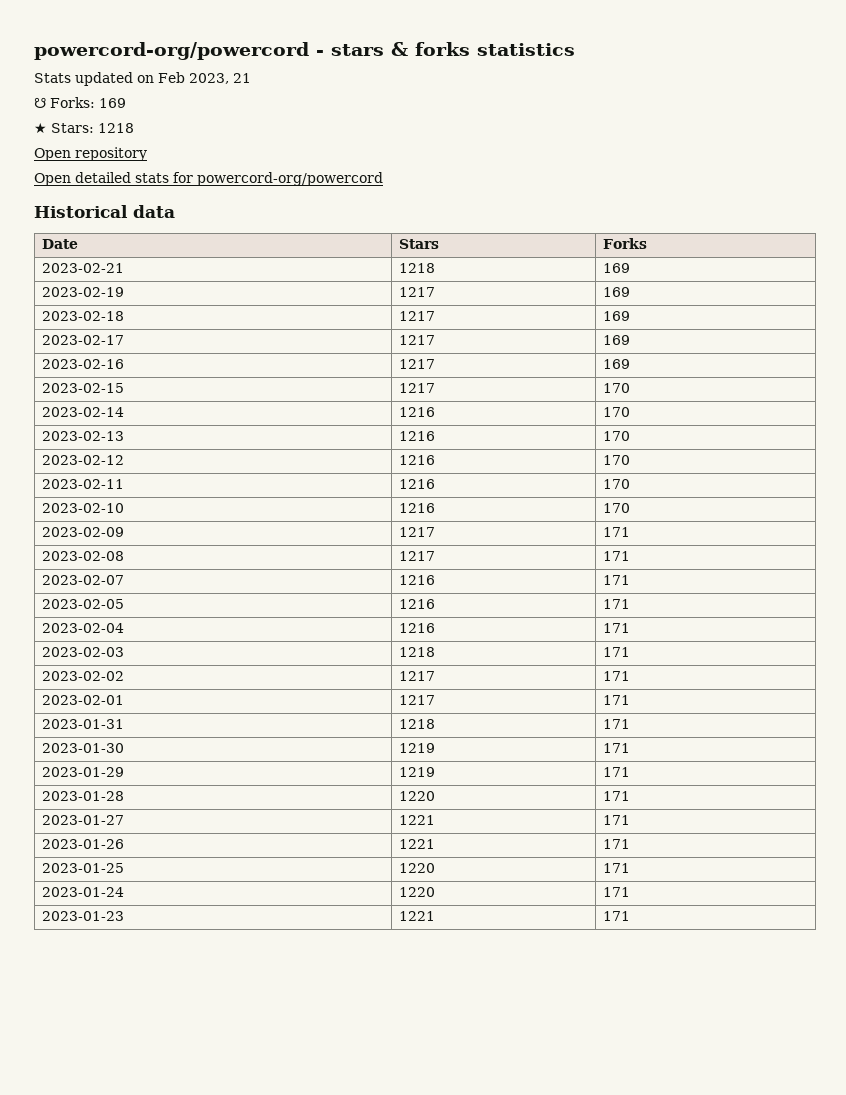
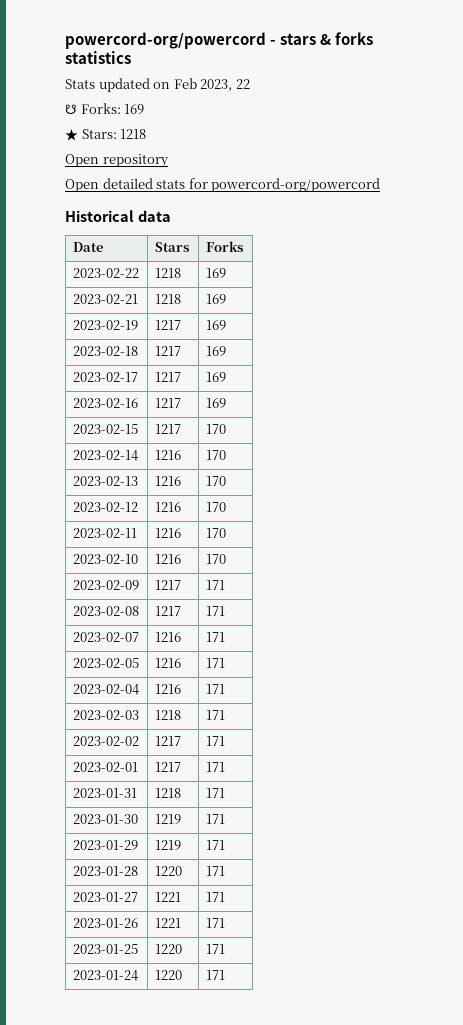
- Stats updated on Feb 2023, 21
+ Stats updated on Feb 2023, 22
+ 2023-02-22 | 1218 | 169
- 2023-01-23 | 1221 | 171

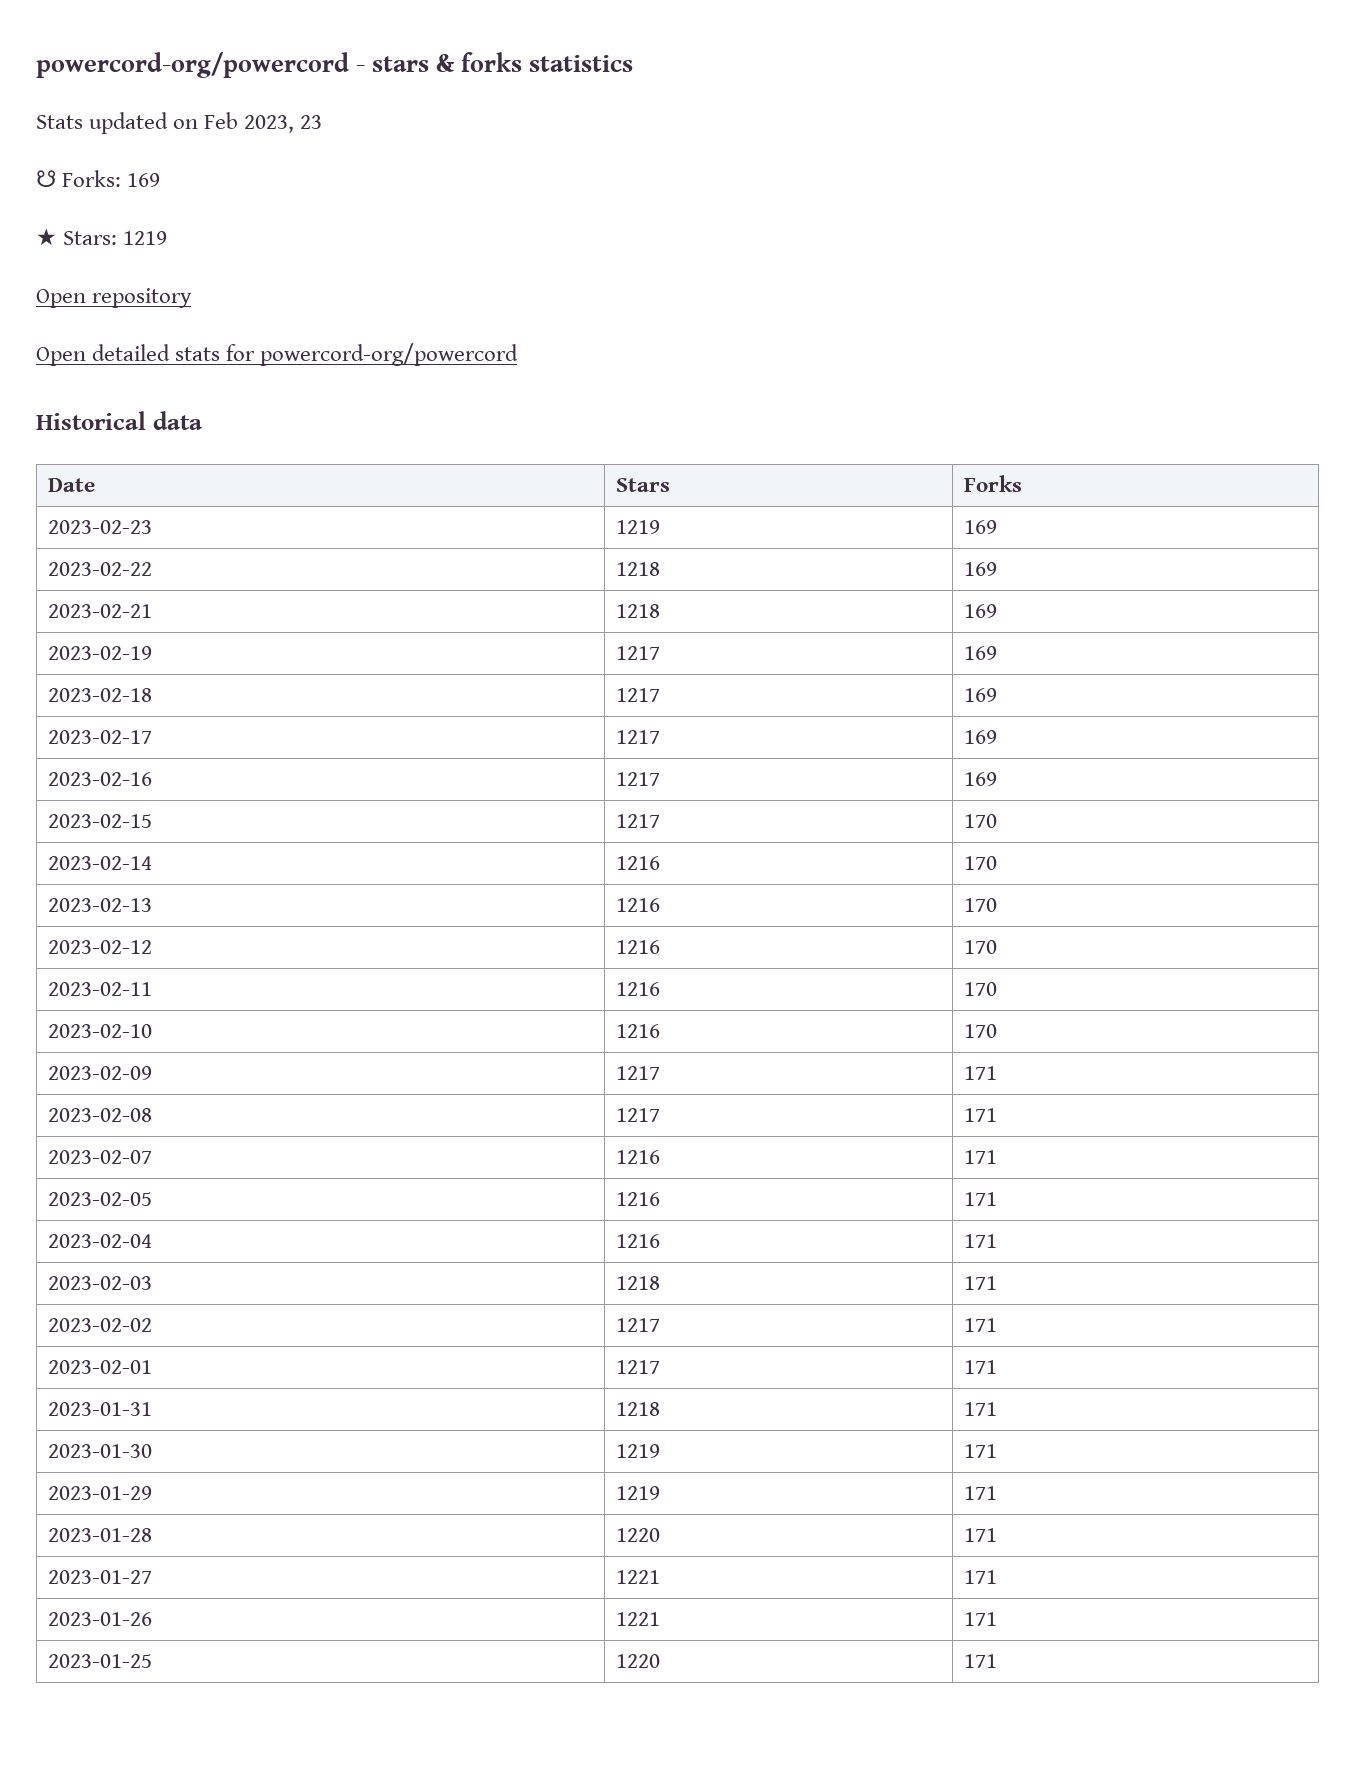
- Stats updated on Feb 2023, 22
+ Stats updated on Feb 2023, 23
- ★ Stars: 1218
+ ★ Stars: 1219
+ 2023-02-23 | 1219 | 169
- 2023-01-24 | 1220 | 171

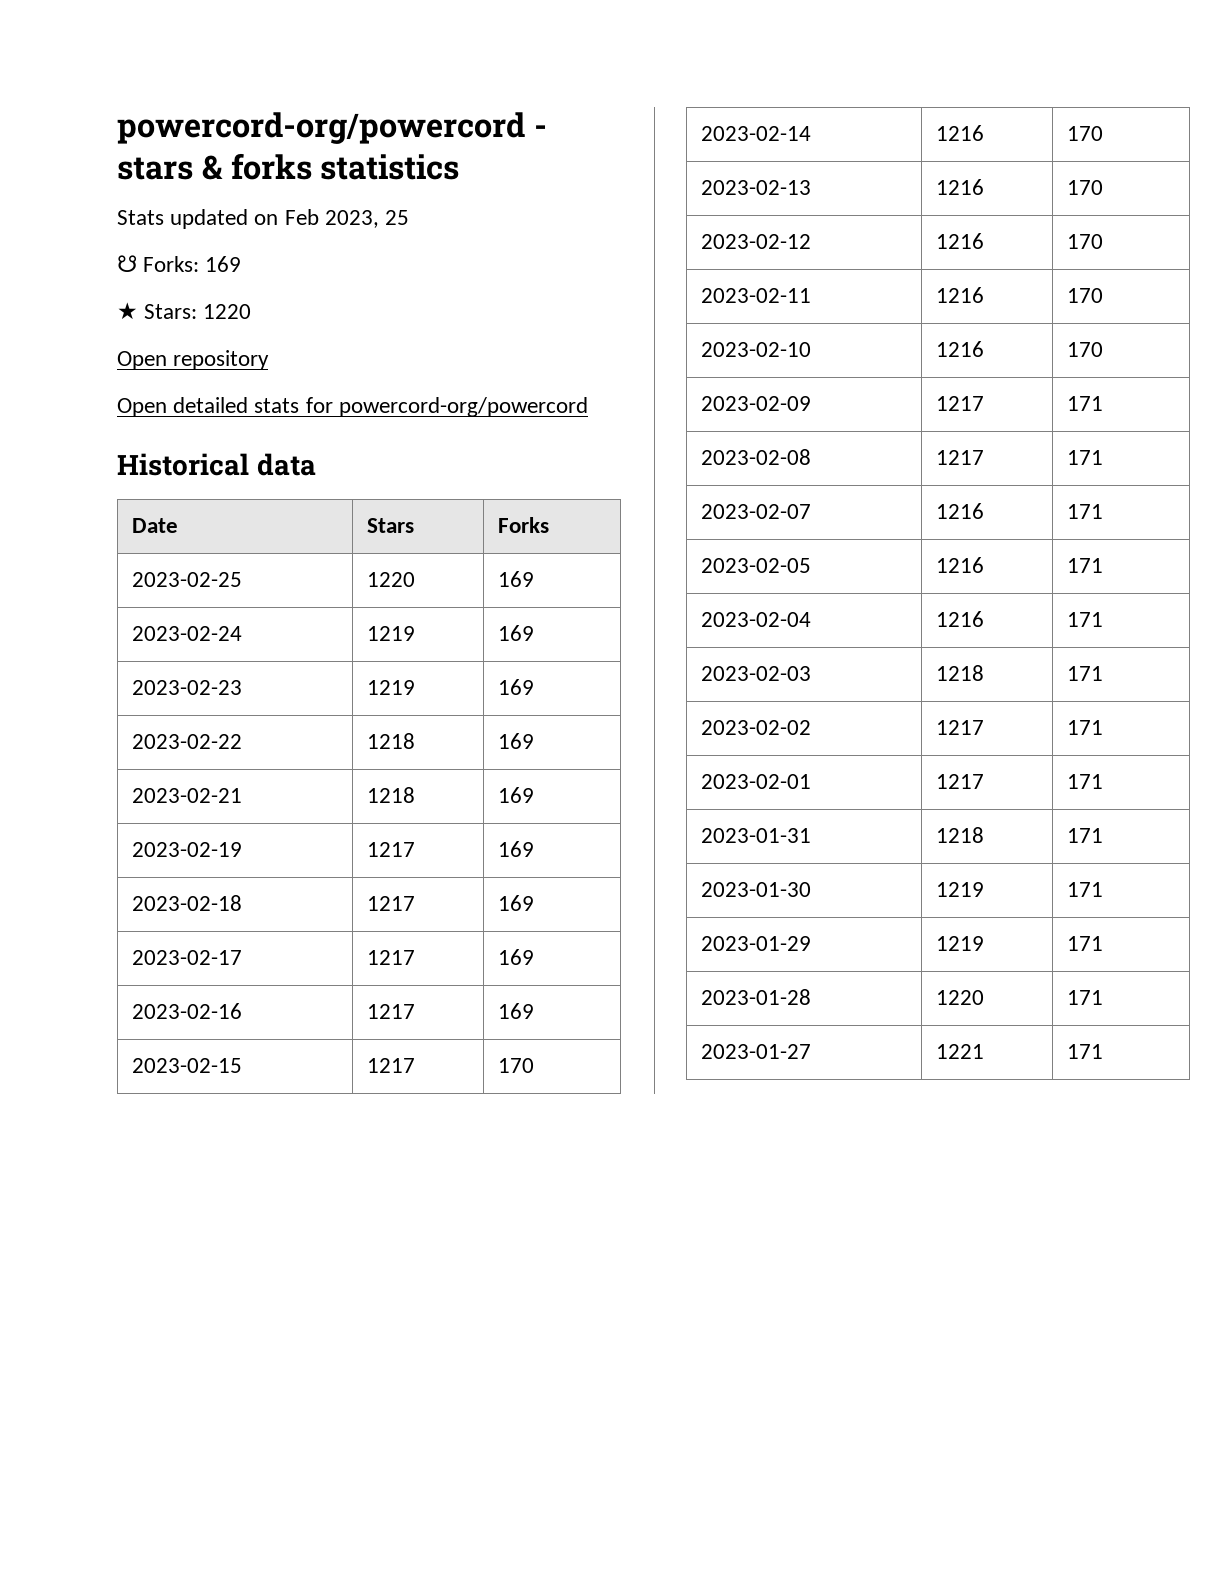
- Stats updated on Feb 2023, 23
+ Stats updated on Feb 2023, 25
- ★ Stars: 1219
+ ★ Stars: 1220
+ 2023-02-25 | 1220 | 169
+ 2023-02-24 | 1219 | 169
- 2023-01-26 | 1221 | 171
- 2023-01-25 | 1220 | 171

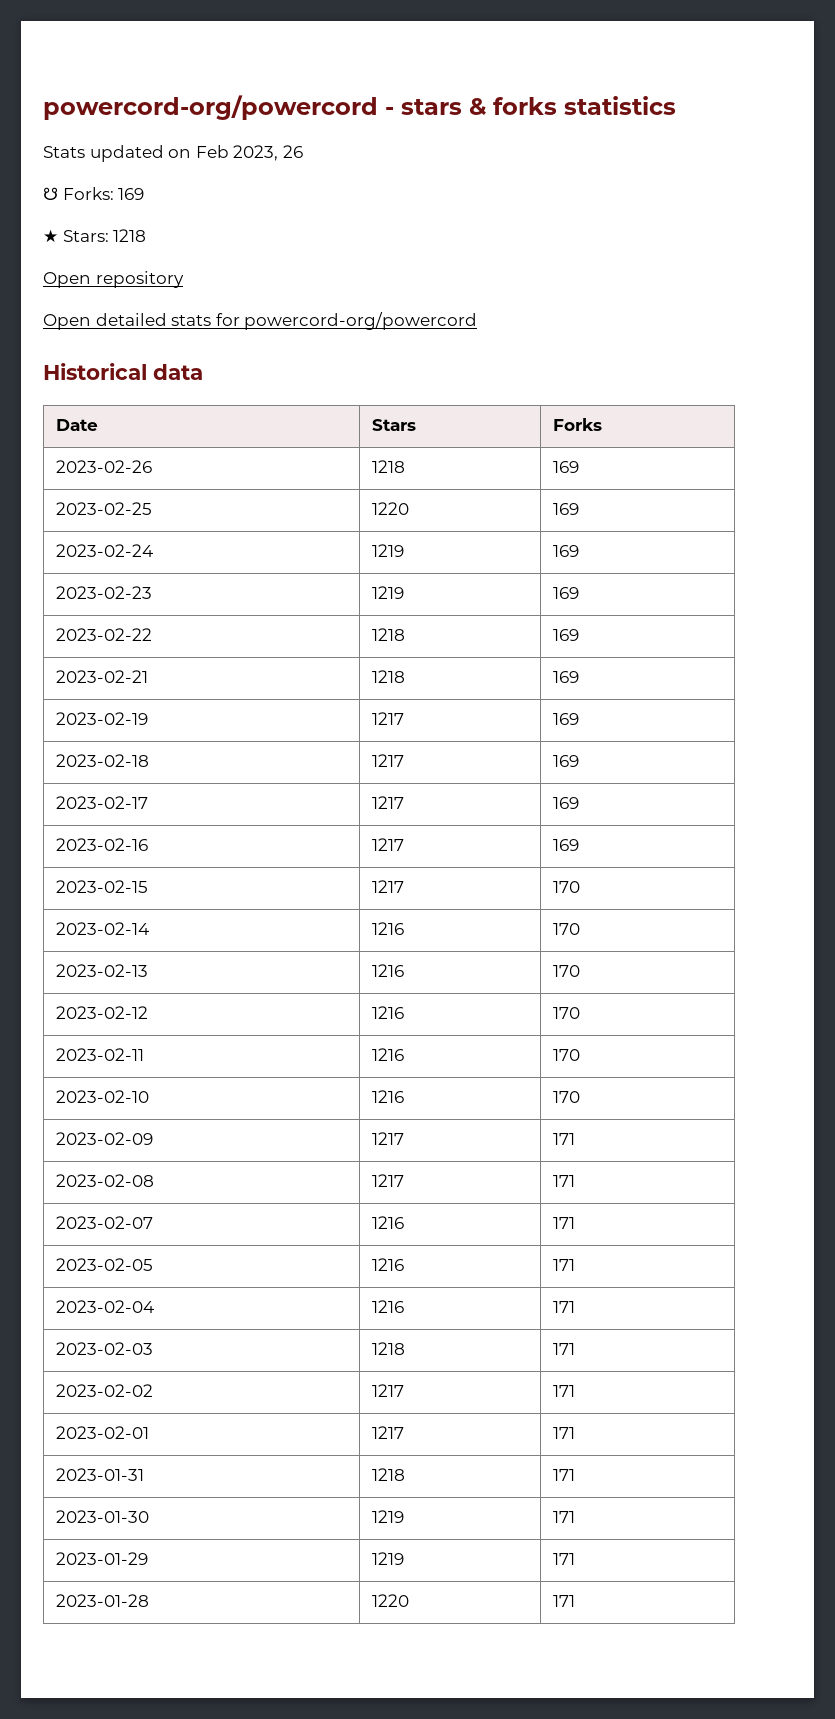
- Stats updated on Feb 2023, 25
+ Stats updated on Feb 2023, 26
- ★ Stars: 1220
+ ★ Stars: 1218
+ 2023-02-26 | 1218 | 169
- 2023-01-27 | 1221 | 171

